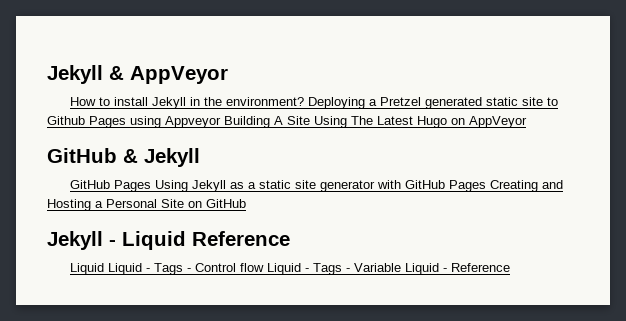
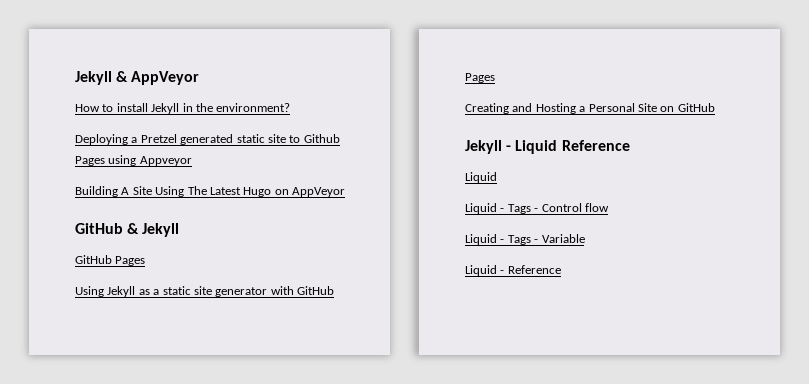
- How to install Jekyll in the environment? Deploying a Pretzel generated static site to Github Pages using Appveyor Building A Site Using The Latest Hugo on AppVeyor
+ How to install Jekyll in the environment?
+ Deploying a Pretzel generated static site to Github Pages using Appveyor
+ Building A Site Using The Latest Hugo on AppVeyor
  GitHub & Jekyll
- GitHub Pages Using Jekyll as a static site generator with GitHub Pages Creating and Hosting a Personal Site on GitHub
+ GitHub Pages
+ Using Jekyll as a static site generator with GitHub Pages
+ Creating and Hosting a Personal Site on GitHub
  Jekyll - Liquid Reference
- Liquid Liquid - Tags - Control flow Liquid - Tags - Variable Liquid - Reference
+ Liquid
+ Liquid - Tags - Control flow
+ Liquid - Tags - Variable
+ Liquid - Reference

